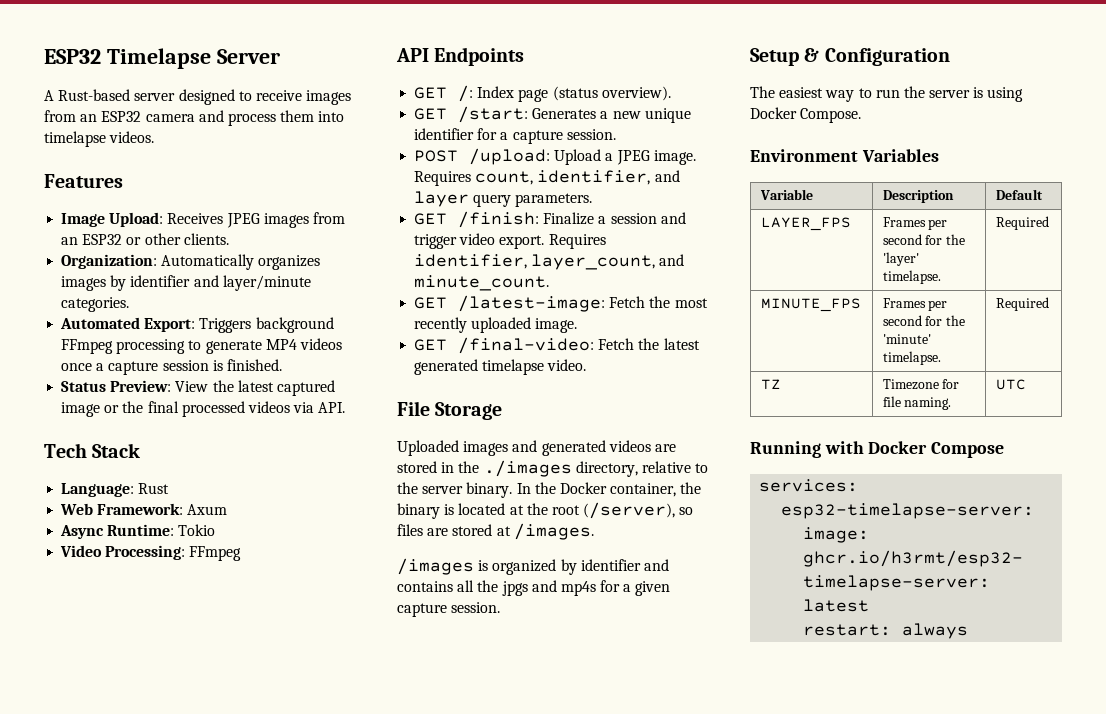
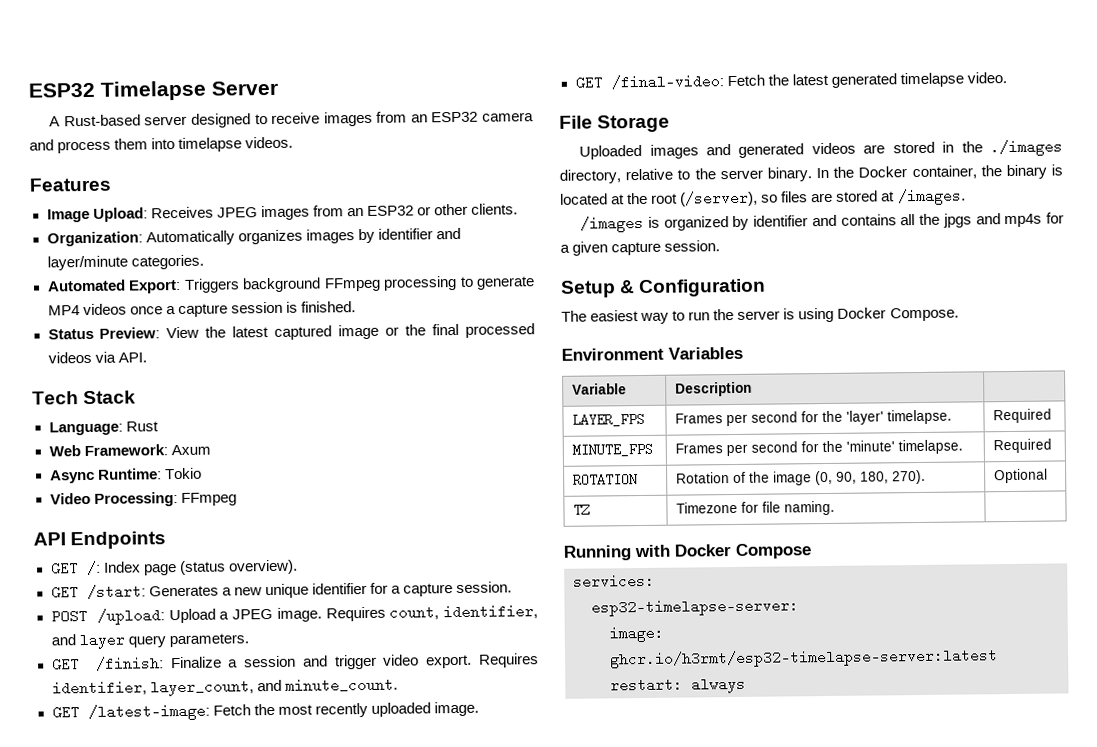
- Variable | Description | Default
+ Variable | Description |
+ ROTATION | Rotation of the image (0, 90, 180, 270). | Optional
- TZ | Timezone for file naming. | UTC
+ TZ | Timezone for file naming. |

